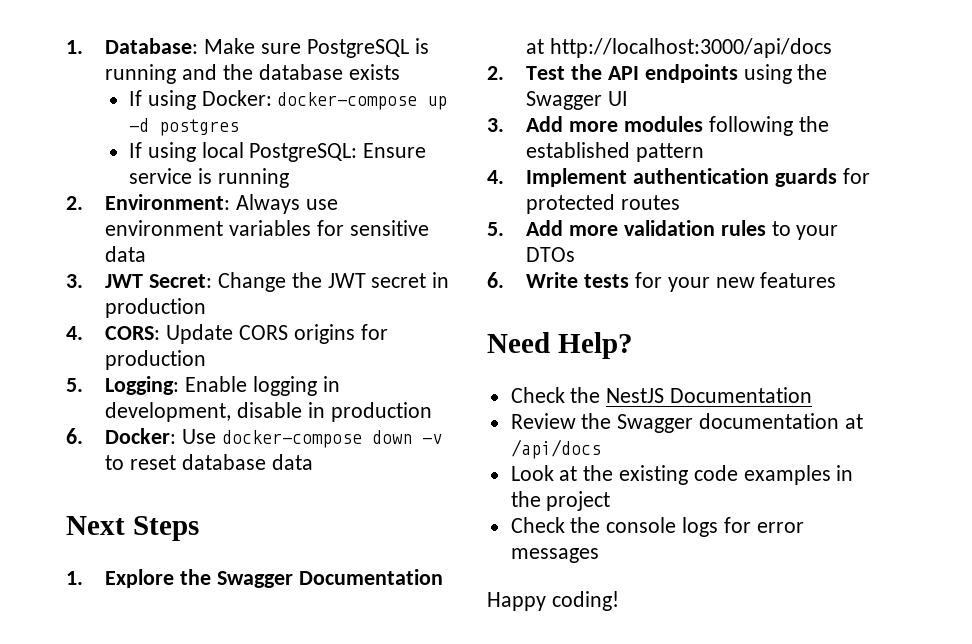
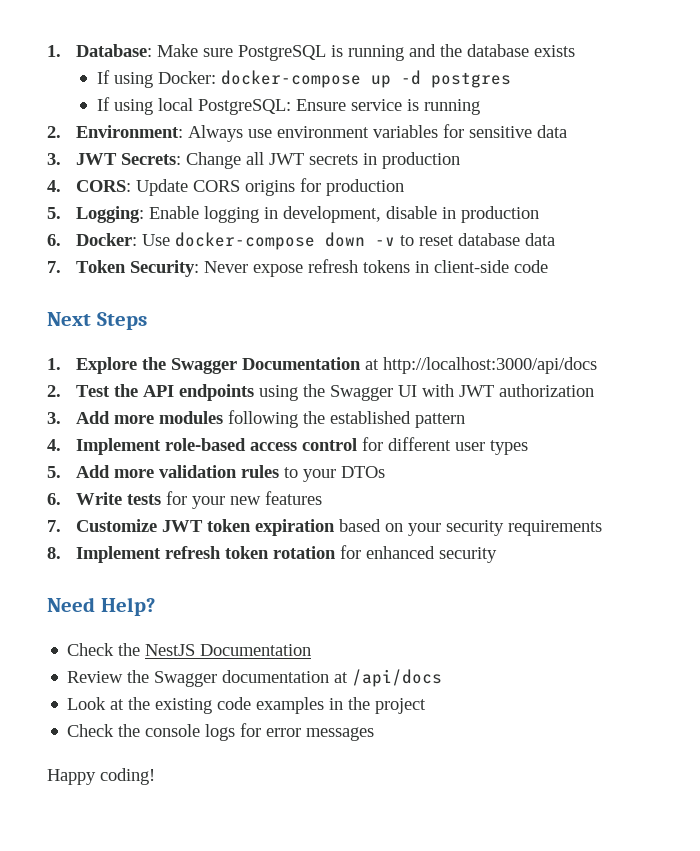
- 3. JWT Secret: Change the JWT secret in production
+ 3. JWT Secrets: Change all JWT secrets in production
+ 7. Token Security: Never expose refresh tokens in client-side code
- 2. Test the API endpoints using the Swagger UI
+ 2. Test the API endpoints using the Swagger UI with JWT authorization
- 4. Implement authentication guards for protected routes
+ 4. Implement role-based access control for different user types
+ 7. Customize JWT token expiration based on your security requirements
+ 8. Implement refresh token rotation for enhanced security

